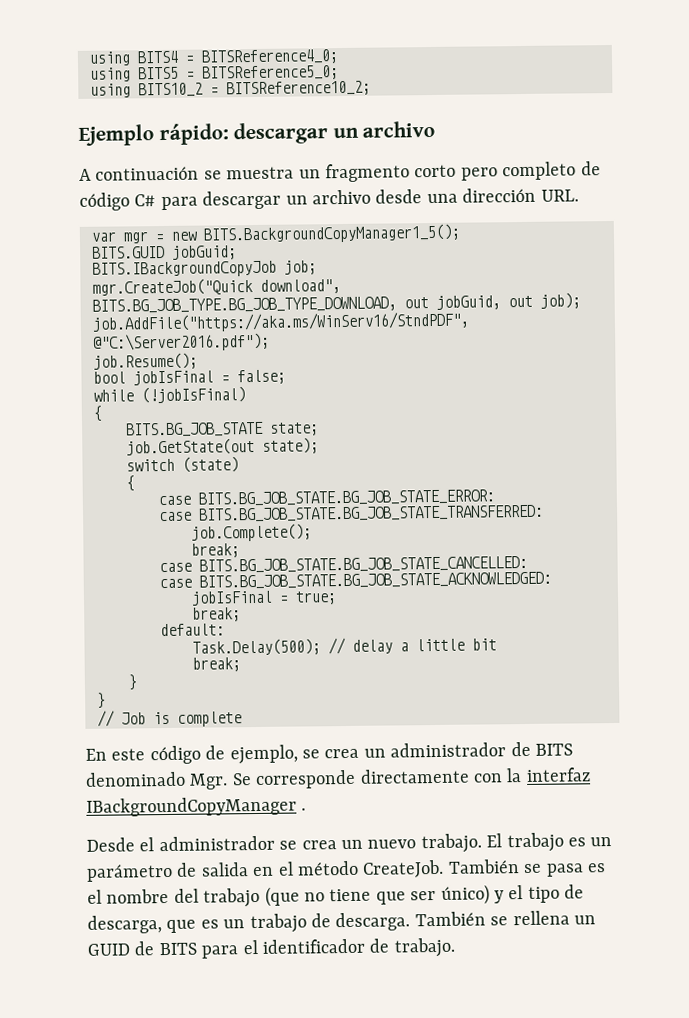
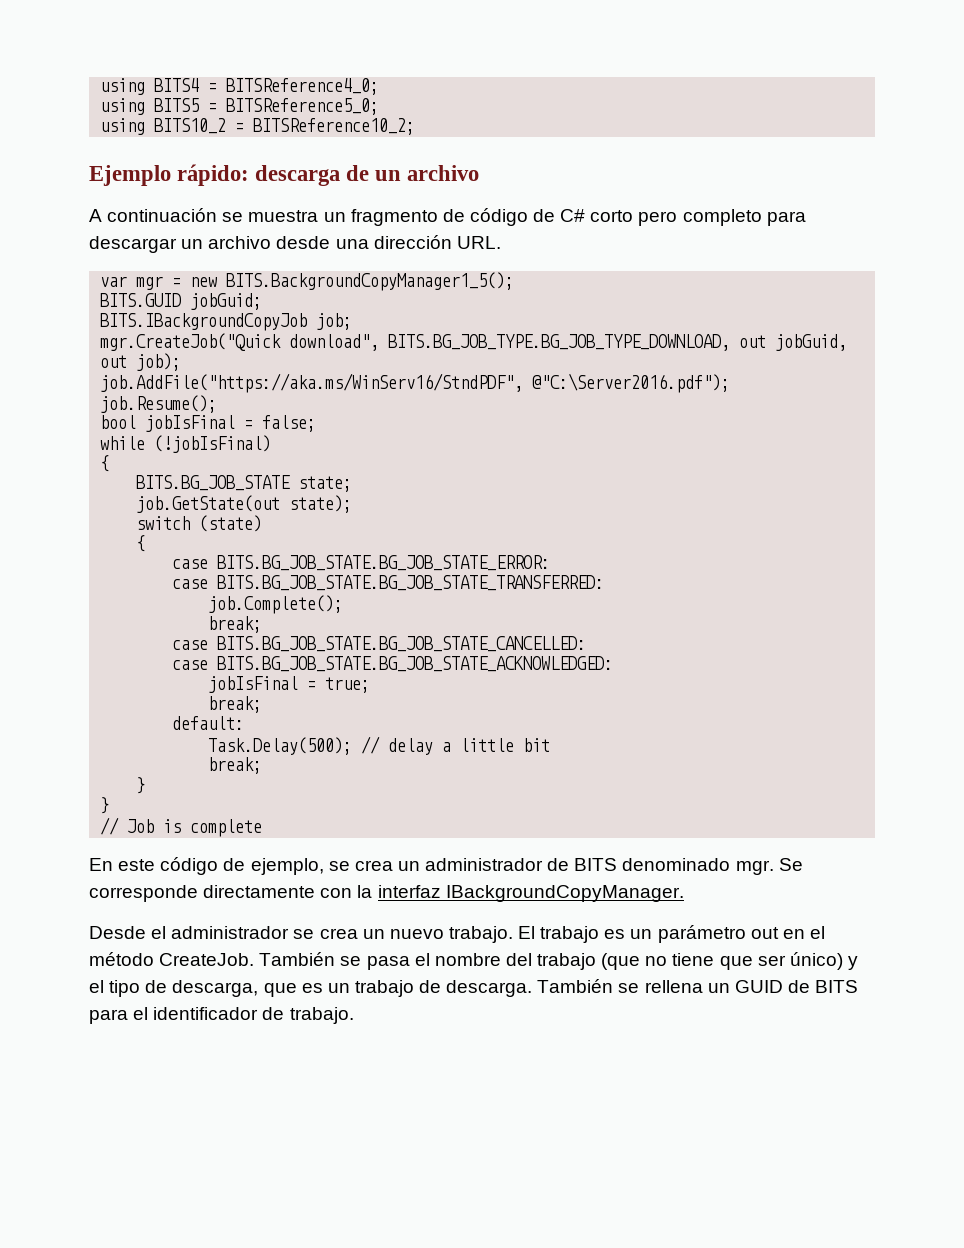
- Ejemplo rápido: descargar un archivo
+ Ejemplo rápido: descarga de un archivo
- A continuación se muestra un fragmento corto pero completo de código C# para descargar un archivo desde una dirección URL.
+ A continuación se muestra un fragmento de código de C# corto pero completo para descargar un archivo desde una dirección URL.
- En este código de ejemplo, se crea un administrador de BITS denominado Mgr. Se corresponde directamente con la interfaz IBackgroundCopyManager .
+ En este código de ejemplo, se crea un administrador de BITS denominado mgr. Se corresponde directamente con la interfaz IBackgroundCopyManager.
- El trabajo es un parámetro de salida en el método CreateJob.
+ El trabajo es un parámetro out en el método CreateJob.
- También se pasa es el nombre del trabajo (que no tiene que ser único) y el tipo de descarga, que es un trabajo de descarga.
+ También se pasa el nombre del trabajo (que no tiene que ser único) y el tipo de descarga, que es un trabajo de descarga.

